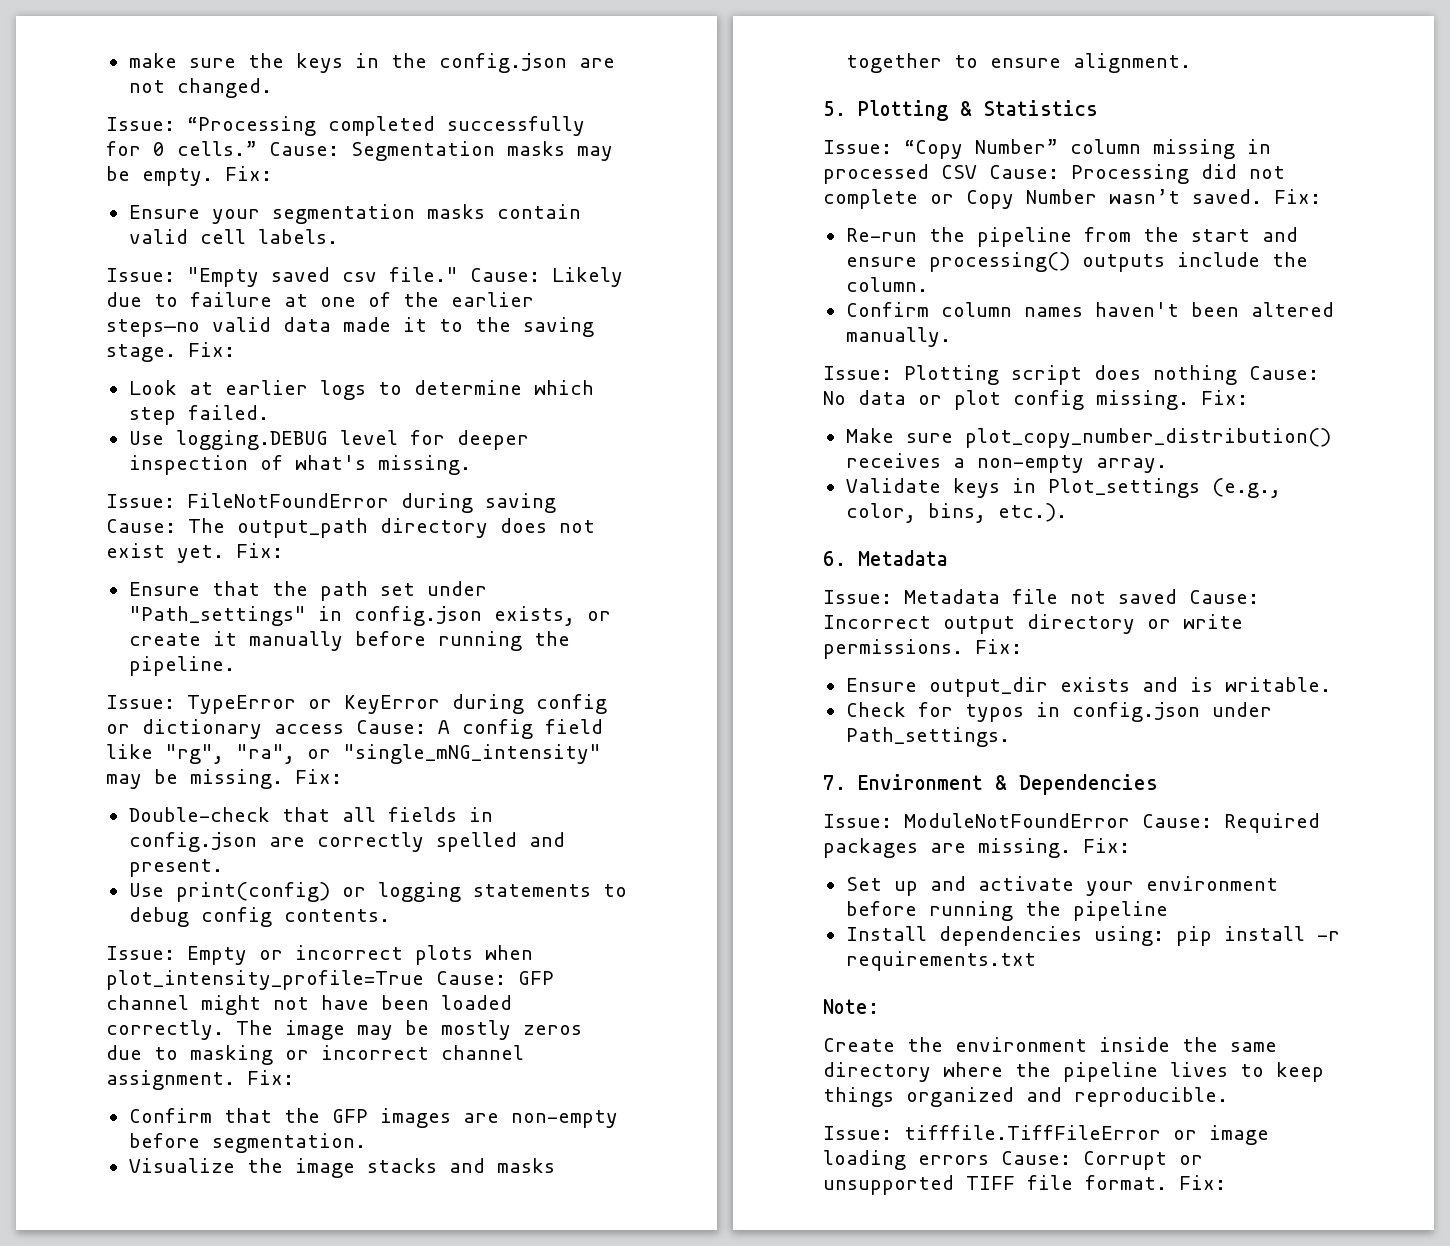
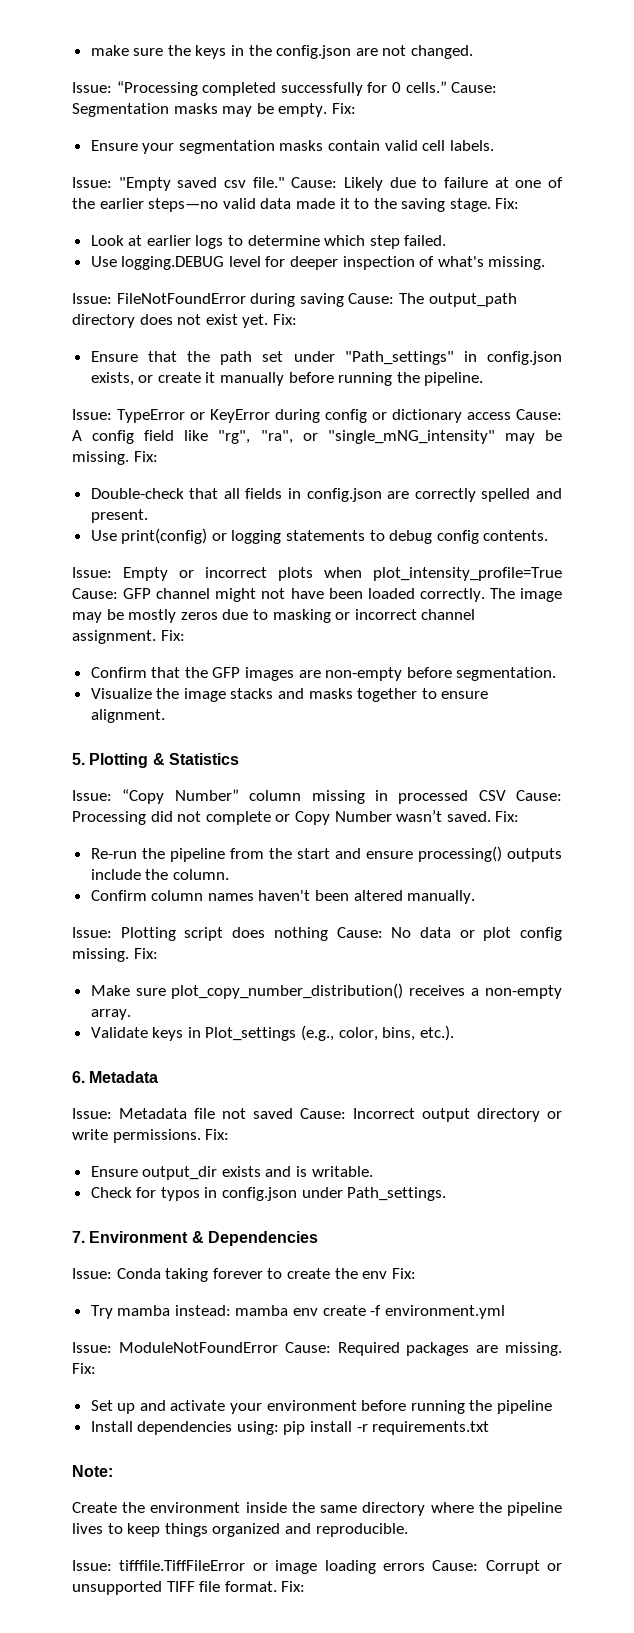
+ Issue: Conda taking forever to create the env Fix:
+ Try mamba instead: mamba env create -f environment.yml

